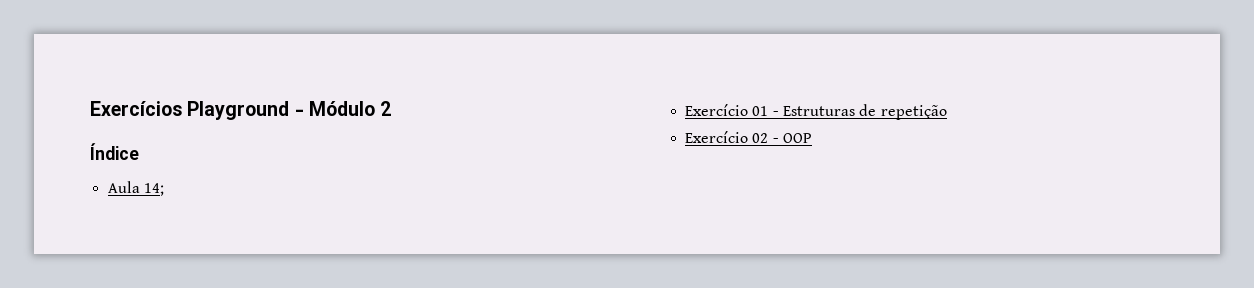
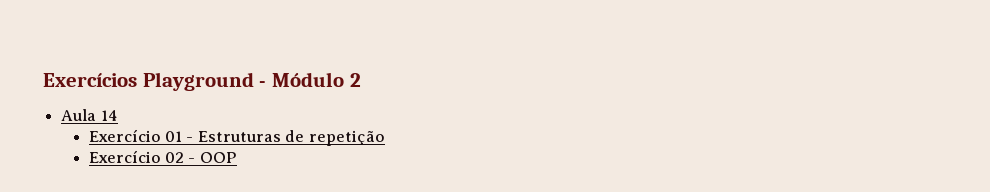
- Índice
- Aula 14;
+ Aula 14

